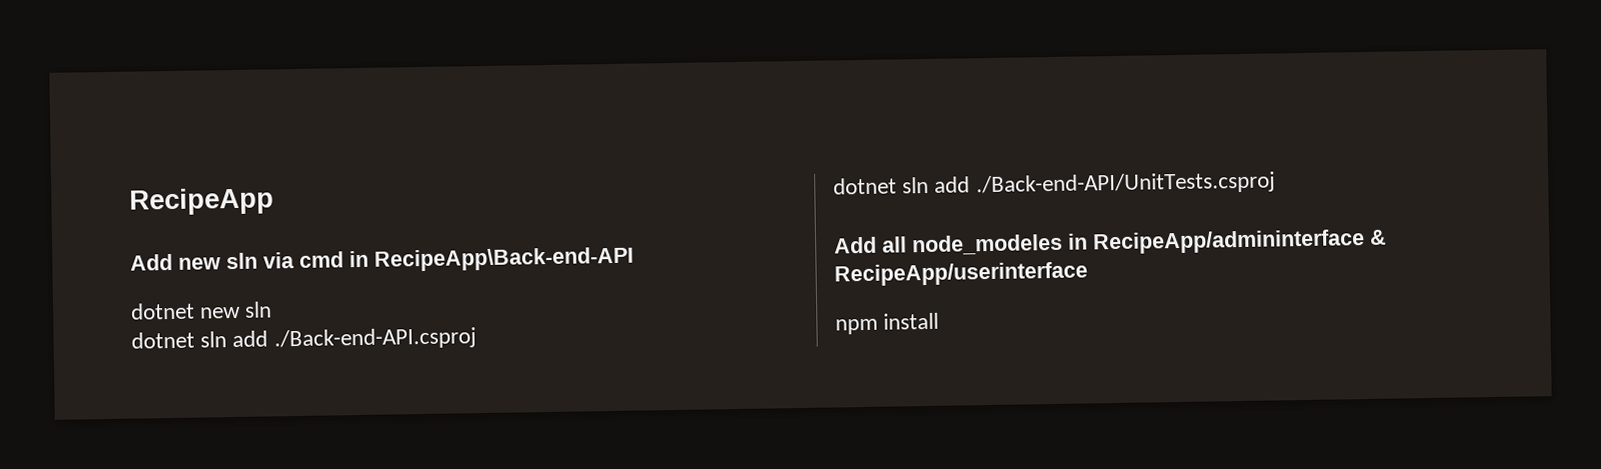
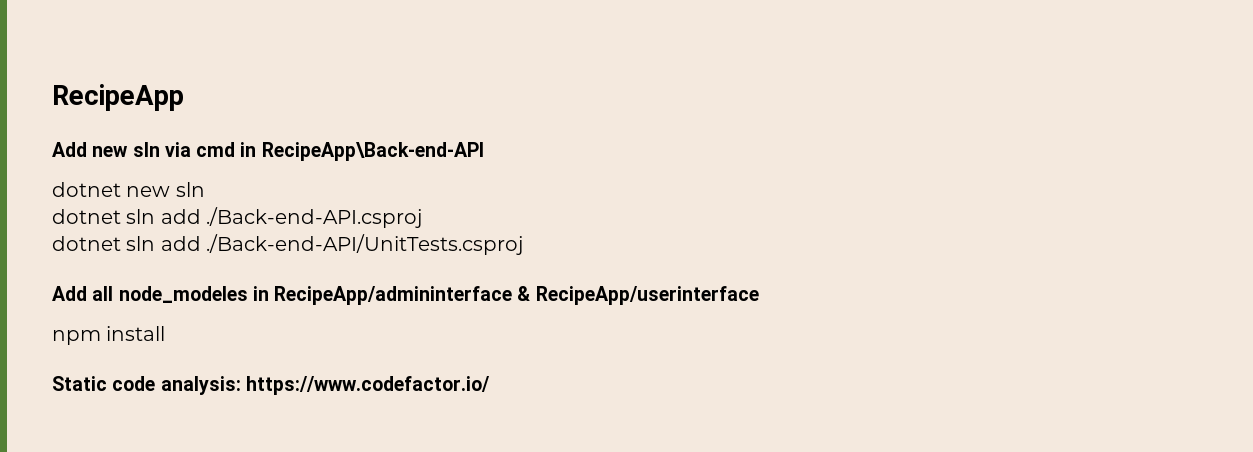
+ Static code analysis: https://www.codefactor.io/

